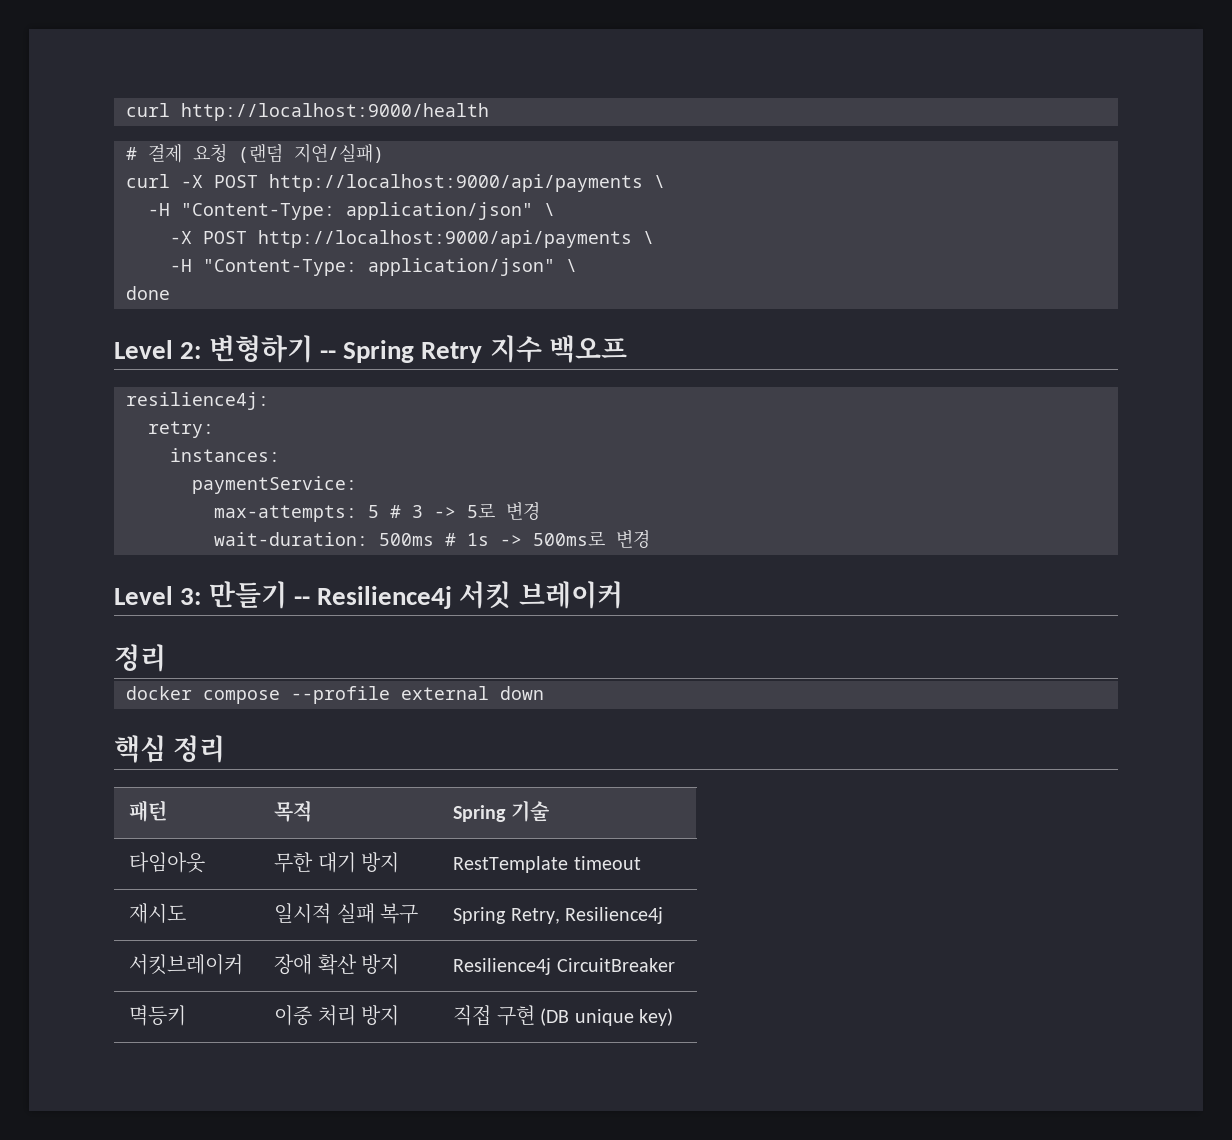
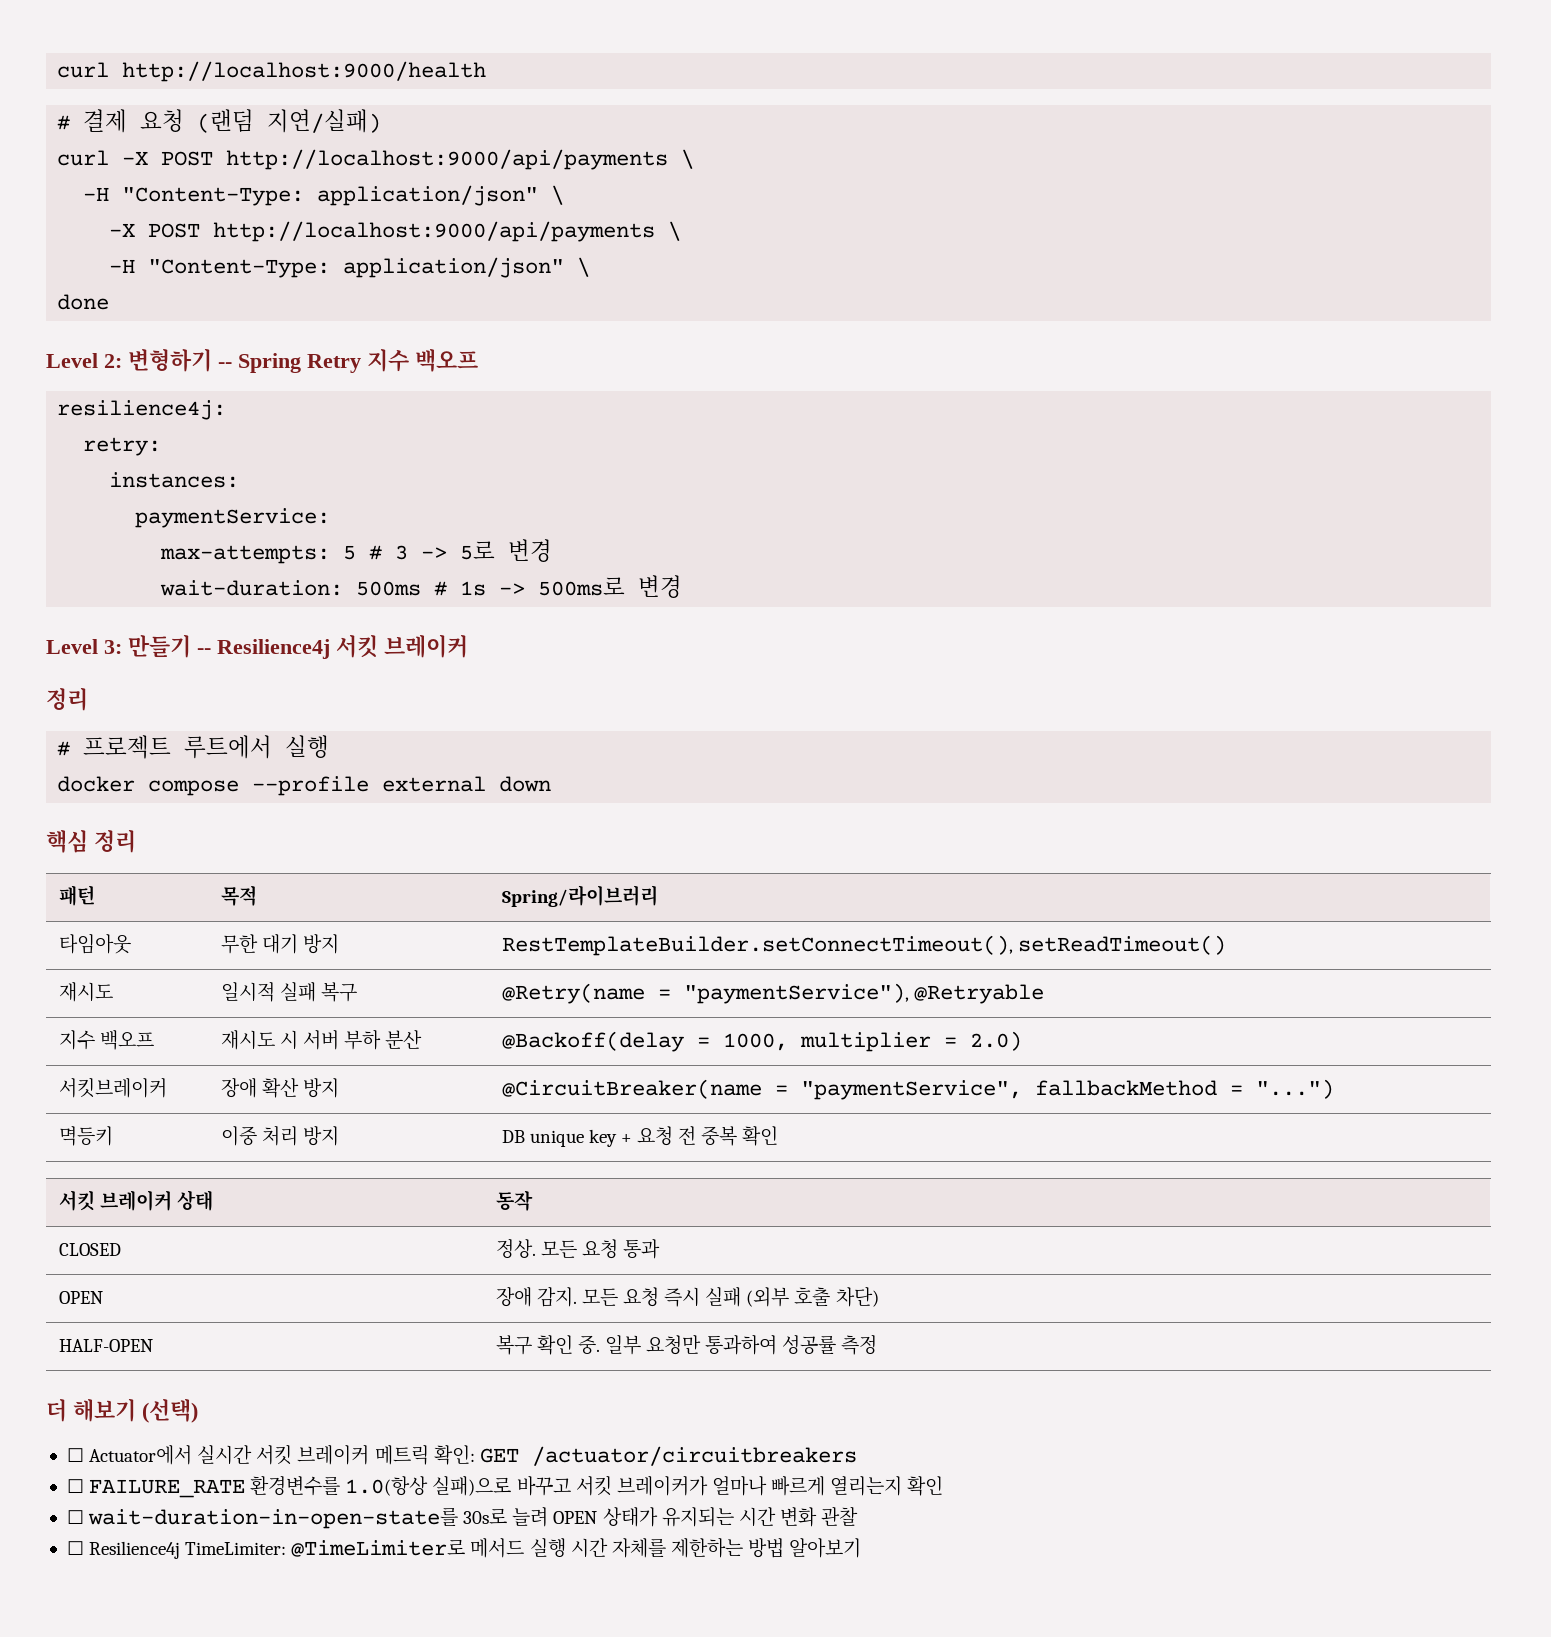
+ # 프로젝트 루트에서 실행
- 패턴 | 목적 | Spring 기술
+ 패턴 | 목적 | Spring/라이브러리
- 타임아웃 | 무한 대기 방지 | RestTemplate timeout
+ 타임아웃 | 무한 대기 방지 | RestTemplateBuilder.setConnectTimeout(), setReadTimeout()
- 재시도 | 일시적 실패 복구 | Spring Retry, Resilience4j
- 서킷브레이커 | 장애 확산 방지 | Resilience4j CircuitBreaker
- 멱등키 | 이중 처리 방지 | 직접 구현 (DB unique key)
+ 재시도 | 일시적 실패 복구 | @Retry(name = "paymentService"), @Retryable
+ 지수 백오프 | 재시도 시 서버 부하 분산 | @Backoff(delay = 1000, multiplier = 2.0)
+ 서킷브레이커 | 장애 확산 방지 | @CircuitBreaker(name = "paymentService", fallbackMethod = "...")
+ 멱등키 | 이중 처리 방지 | DB unique key + 요청 전 중복 확인
+ 서킷 브레이커 상태 | 동작
+ CLOSED | 정상. 모든 요청 통과
+ OPEN | 장애 감지. 모든 요청 즉시 실패 (외부 호출 차단)
+ HALF-OPEN | 복구 확인 중. 일부 요청만 통과하여 성공률 측정
+ 더 해보기 (선택)
+ ☐ Actuator에서 실시간 서킷 브레이커 메트릭 확인: GET /actuator/circuitbreakers
+ ☐ FAILURE_RATE 환경변수를 1.0(항상 실패)으로 바꾸고 서킷 브레이커가 얼마나 빠르게 열리는지 확인
+ ☐ wait-duration-in-open-state를 30s로 늘려 OPEN 상태가 유지되는 시간 변화 관찰
+ ☐ Resilience4j TimeLimiter: @TimeLimiter로 메서드 실행 시간 자체를 제한하는 방법 알아보기

